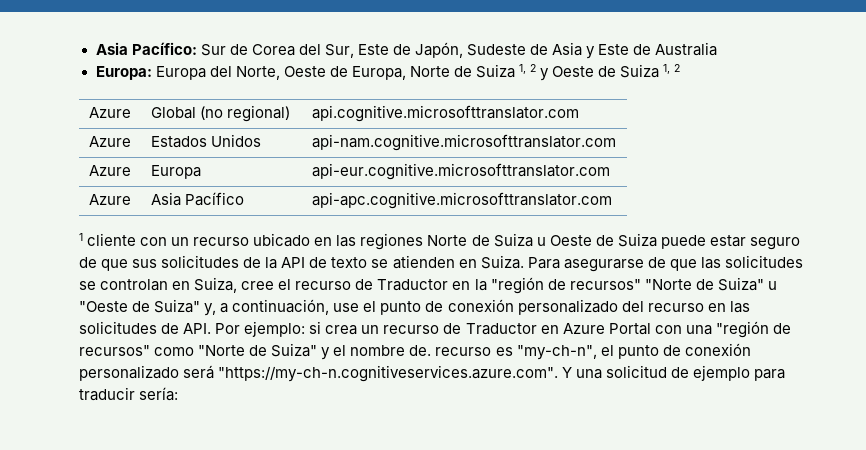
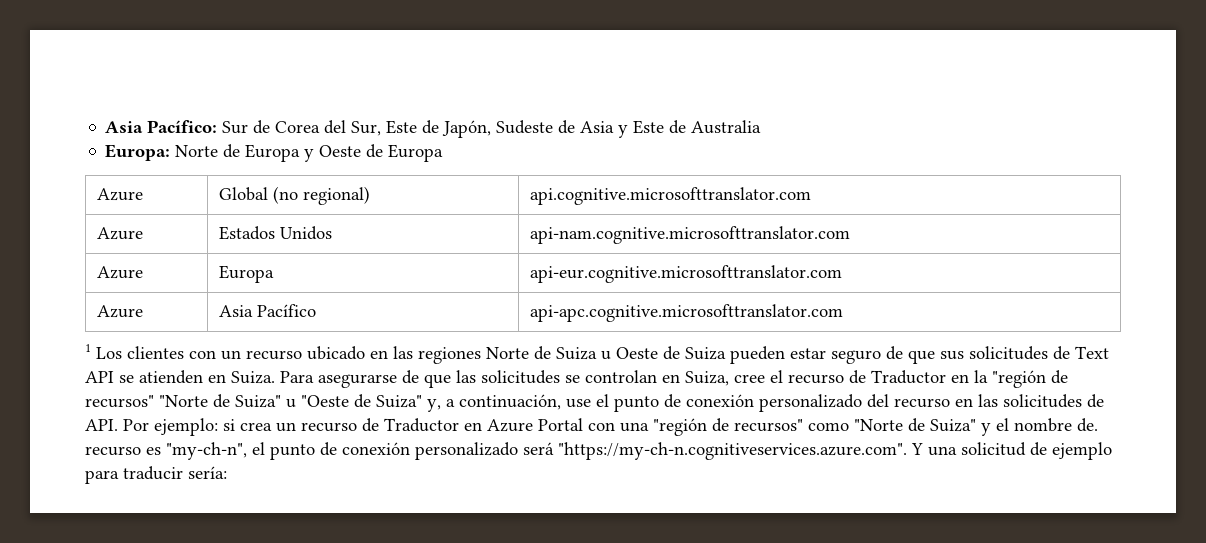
- Europa: Europa del Norte, Oeste de Europa, Norte de Suiza 1, 2 y Oeste de Suiza 1, 2
+ Europa: Norte de Europa y Oeste de Europa
- 1 cliente con un recurso ubicado en las regiones Norte de Suiza u Oeste de Suiza puede estar seguro de que sus solicitudes de la API de texto se atienden en Suiza.
+ 1 Los clientes con un recurso ubicado en las regiones Norte de Suiza u Oeste de Suiza pueden estar seguro de que sus solicitudes de Text API se atienden en Suiza.

